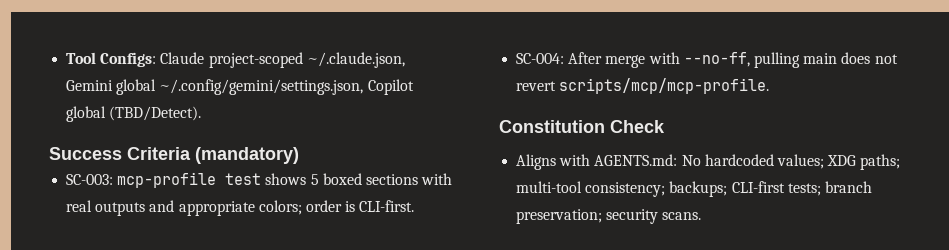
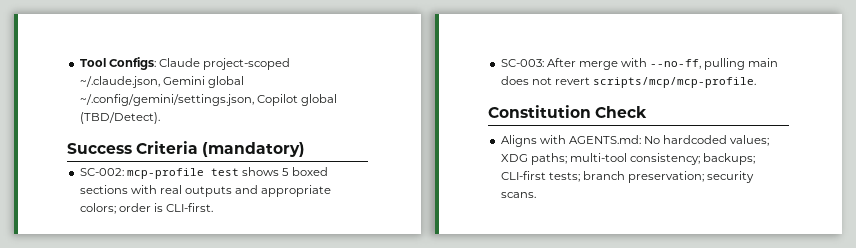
- SC-003: mcp-profile test shows 5 boxed sections with real outputs and appropriate colors; order is CLI-first.
+ SC-002: mcp-profile test shows 5 boxed sections with real outputs and appropriate colors; order is CLI-first.
- SC-004: After merge with --no-ff, pulling main does not revert scripts/mcp/mcp-profile.
+ SC-003: After merge with --no-ff, pulling main does not revert scripts/mcp/mcp-profile.

